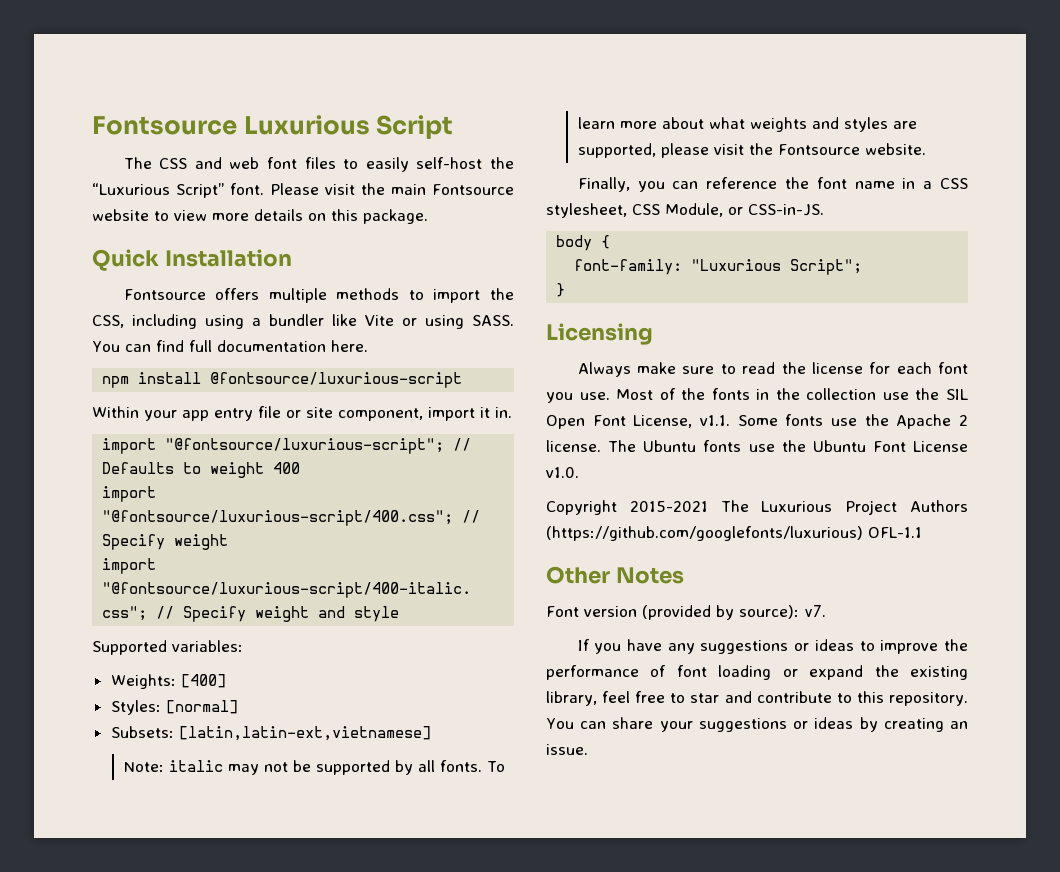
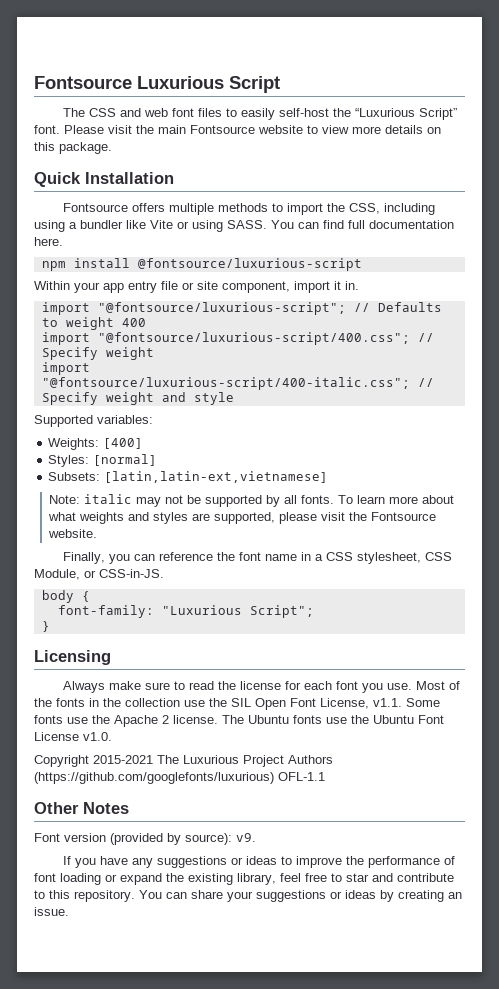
- Font version (provided by source): v7.
+ Font version (provided by source): v9.

